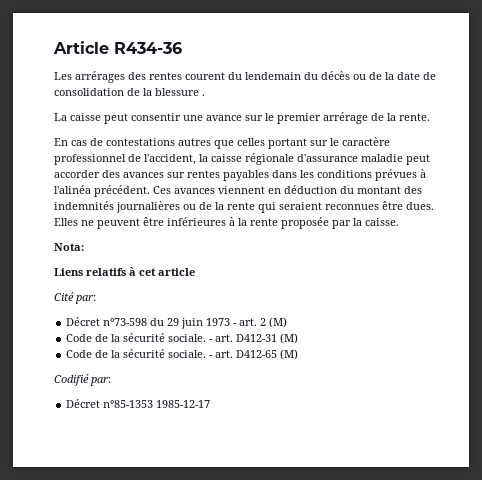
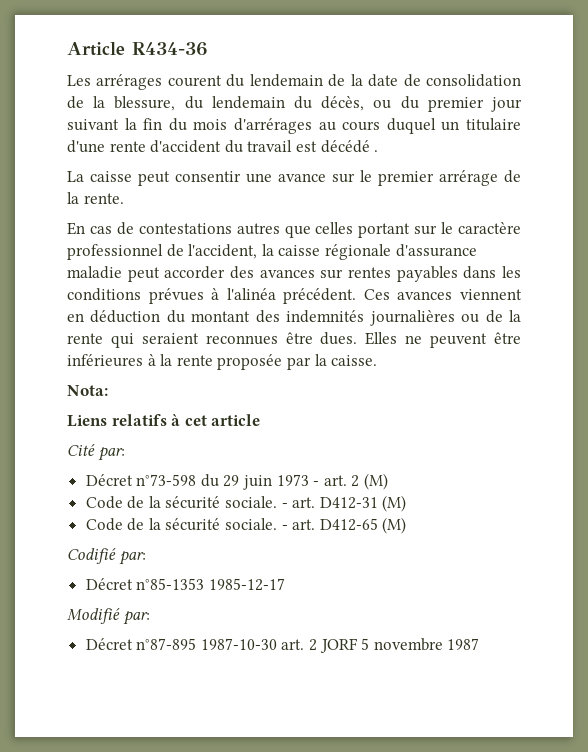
- Les arrérages des rentes courent du lendemain du décès ou de la date de consolidation de la blessure .
+ Les arrérages courent du lendemain de la date de consolidation de la blessure, du lendemain du décès, ou du premier jour suivant la fin du mois d'arrérages au cours duquel un titulaire d'une rente d'accident du travail est décédé .
+ Modifié par:
+ Décret n°87-895 1987-10-30 art. 2 JORF 5 novembre 1987

